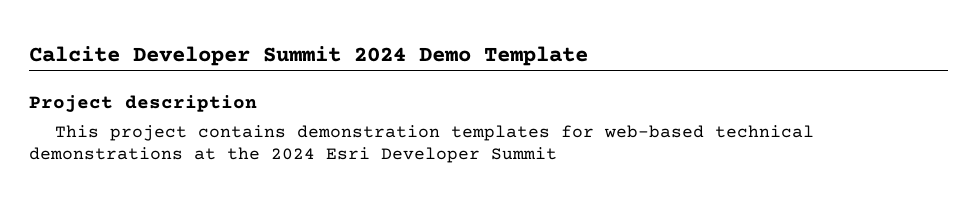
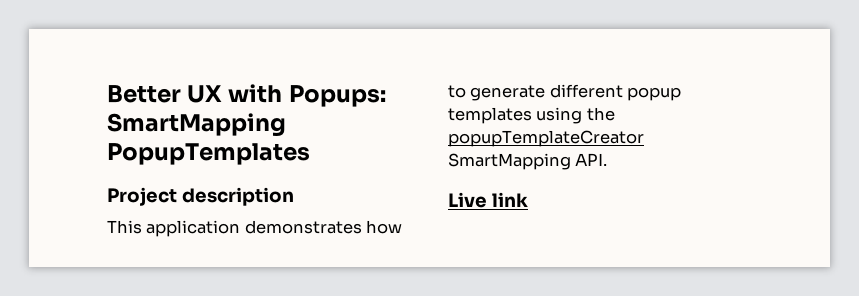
- Calcite Developer Summit 2024 Demo Template
+ Better UX with Popups: SmartMapping PopupTemplates
  Project description
- This project contains demonstration templates for web-based technical demonstrations at the 2024 Esri Developer Summit
+ This application demonstrates how to generate different popup templates using the popupTemplateCreator SmartMapping API.
+ Live link

